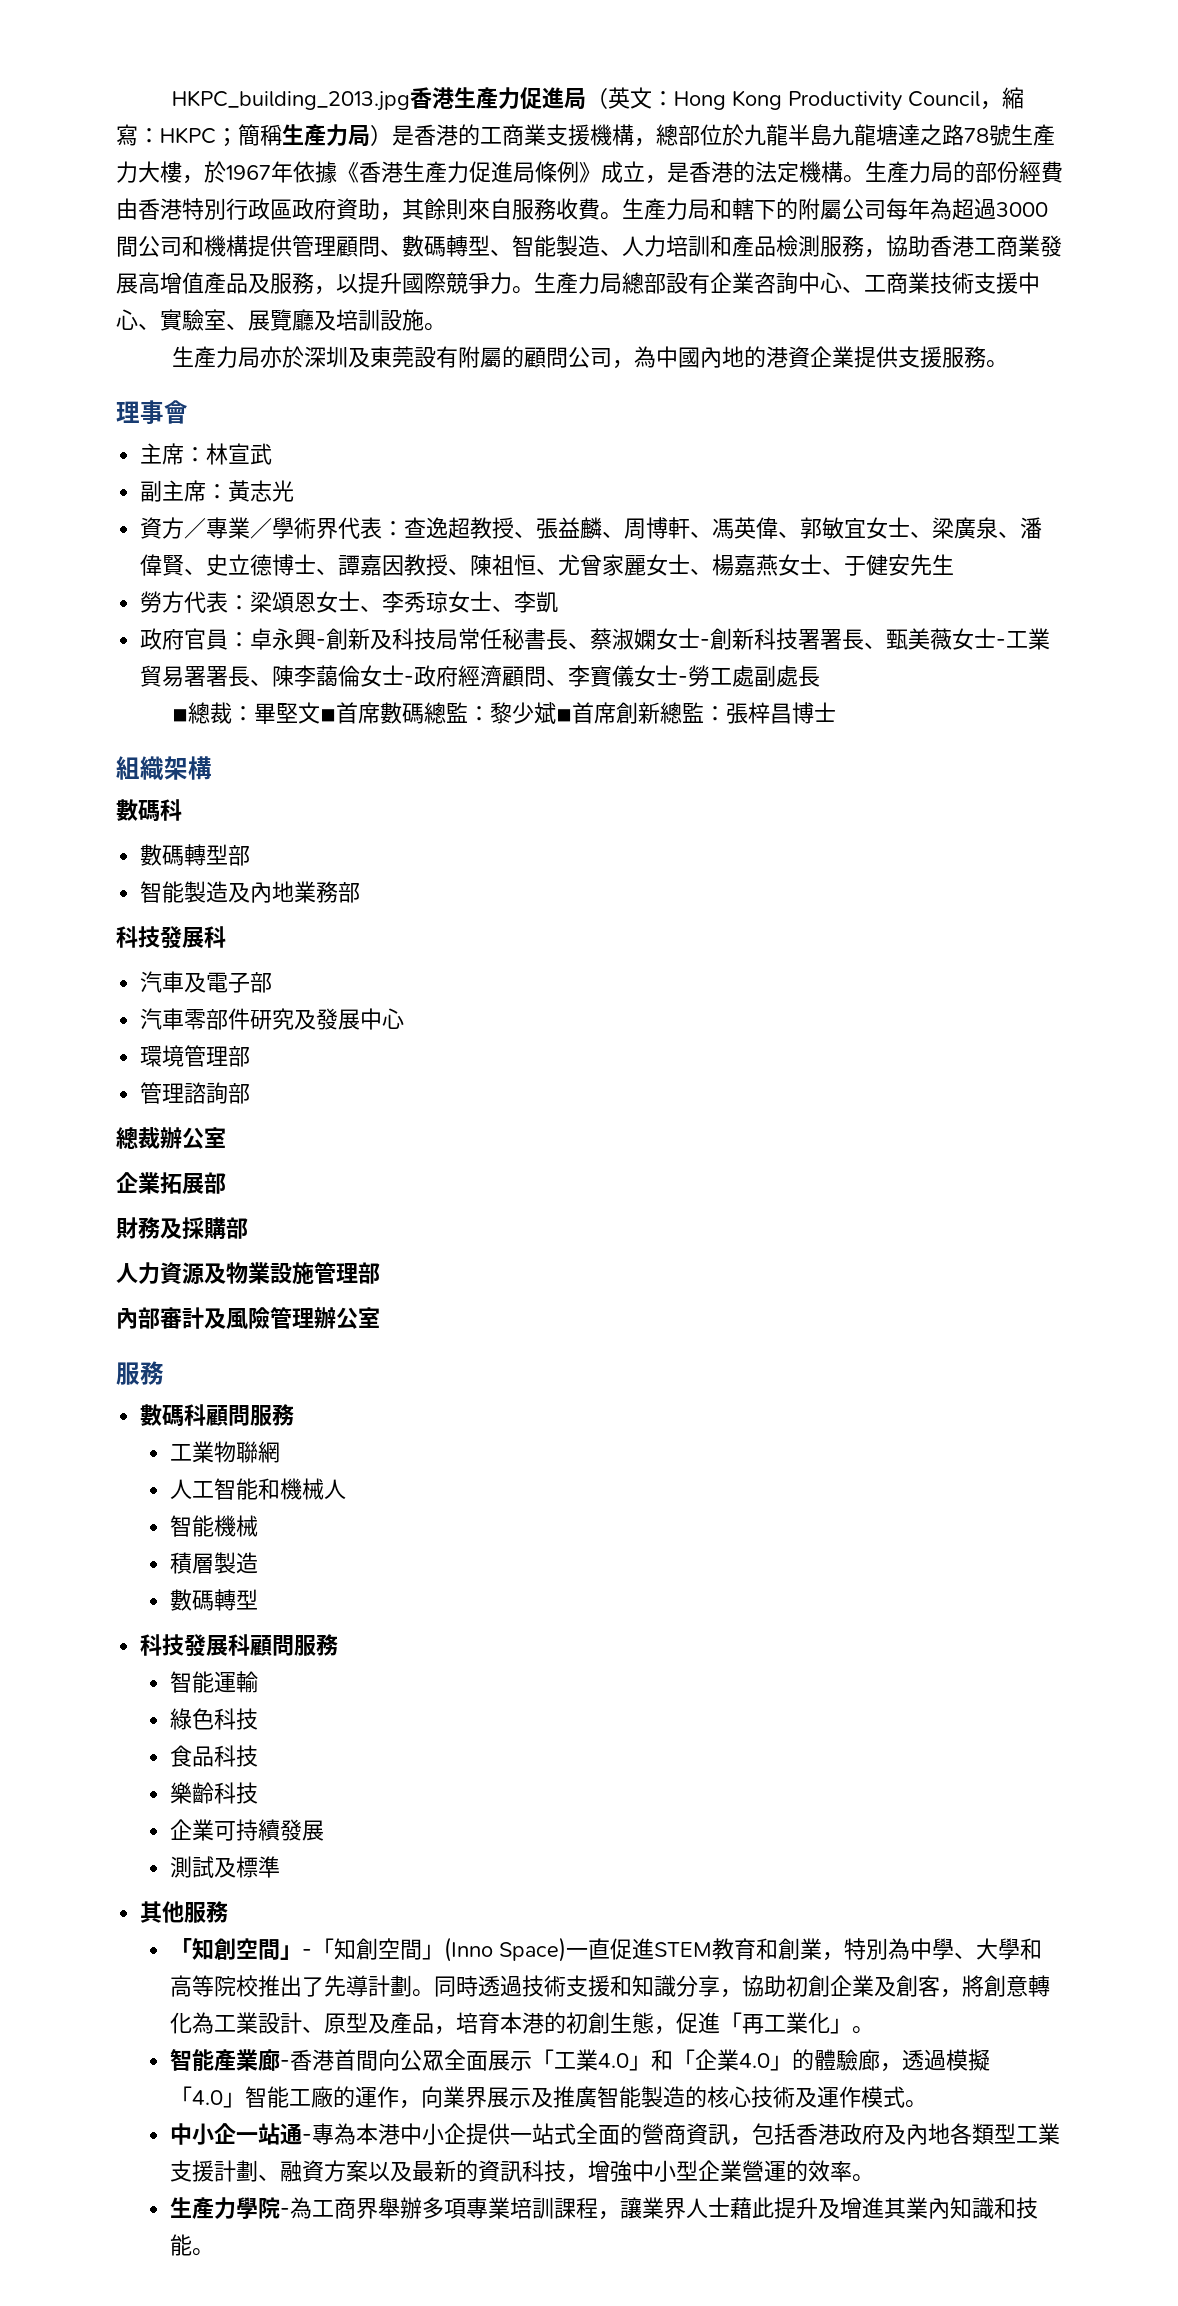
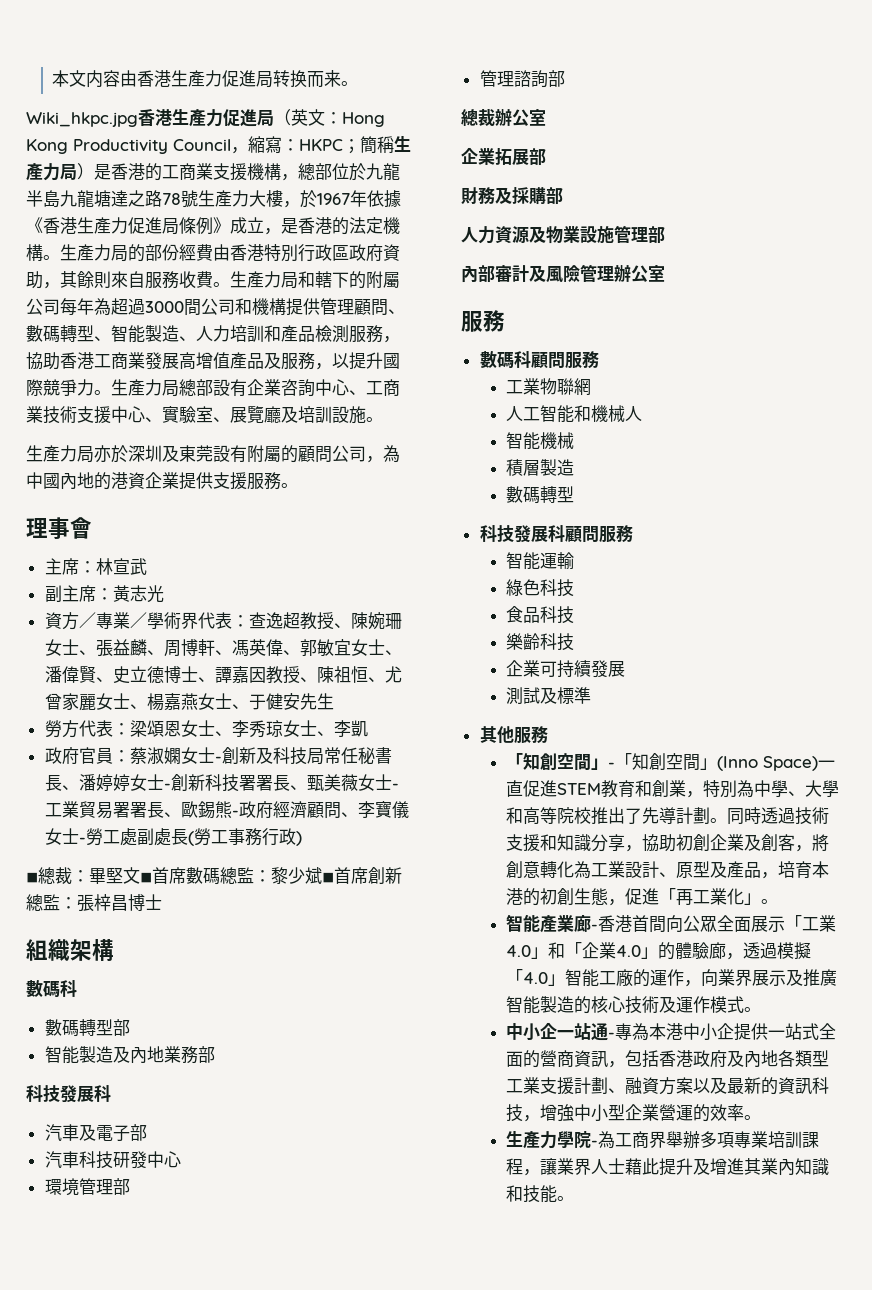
- HKPC_building_2013.jpg香港生產力促進局（英文：Hong Kong Productivity Council，縮寫：HKPC；簡稱生產力局）是香港的工商業支援機構，總部位於九龍半島九龍塘達之路78號生產力大樓，於1967年依據《香港生產力促進局條例》成立，是香港的法定機構。
+ 本文内容由香港生產力促進局转换而来。
+ Wiki_hkpc.jpg香港生產力促進局（英文：Hong Kong Productivity Council，縮寫：HKPC；簡稱生產力局）是香港的工商業支援機構，總部位於九龍半島九龍塘達之路78號生產力大樓，於1967年依據《香港生產力促進局條例》成立，是香港的法定機構。
- 資方／專業／學術界代表：查逸超教授、張益麟、周博軒、馮英偉、郭敏宜女士、梁廣泉、潘偉賢、史立德博士、譚嘉因教授、陳祖恒、尤曾家麗女士、楊嘉燕女士、于健安先生
+ 資方／專業／學術界代表：查逸超教授、陳婉珊女士、張益麟、周博軒、馮英偉、郭敏宜女士、潘偉賢、史立德博士、譚嘉因教授、陳祖恒、尤曾家麗女士、楊嘉燕女士、于健安先生
- 政府官員：卓永興-創新及科技局常任秘書長、蔡淑嫻女士-創新科技署署長、甄美薇女士-工業貿易署署長、陳李藹倫女士-政府經濟顧問、李寶儀女士-勞工處副處長
+ 政府官員：蔡淑嫻女士-創新及科技局常任秘書長、潘婷婷女士-創新科技署署長、甄美薇女士-工業貿易署署長、歐錫熊-政府經濟顧問、李寶儀女士-勞工處副處長(勞工事務行政)
- 汽車零部件研究及發展中心
+ 汽車科技研發中心

